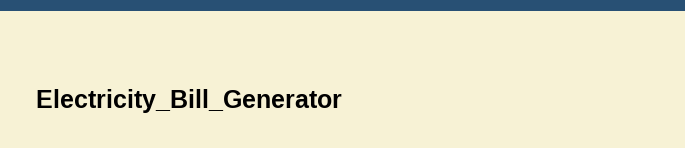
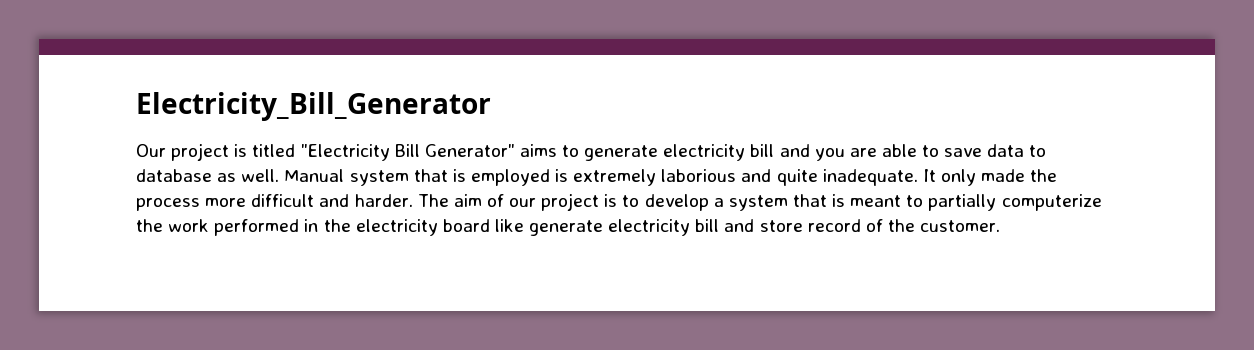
+ Our project is titled "Electricity Bill Generator" aims to generate electricity bill and you are able to save data to database as well. Manual system that is employed is extremely laborious and quite inadequate. It only made the process more difficult and harder. The aim of our project is to develop a system that is meant to partially computerize the work performed in the electricity board like generate electricity bill and store record of the customer.

